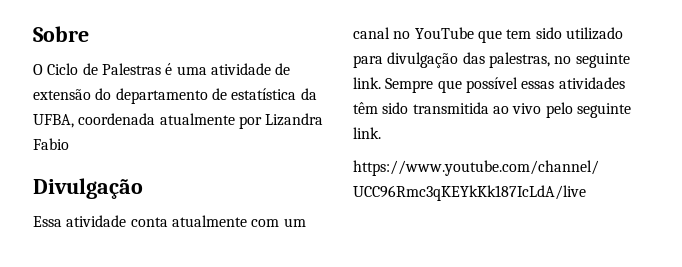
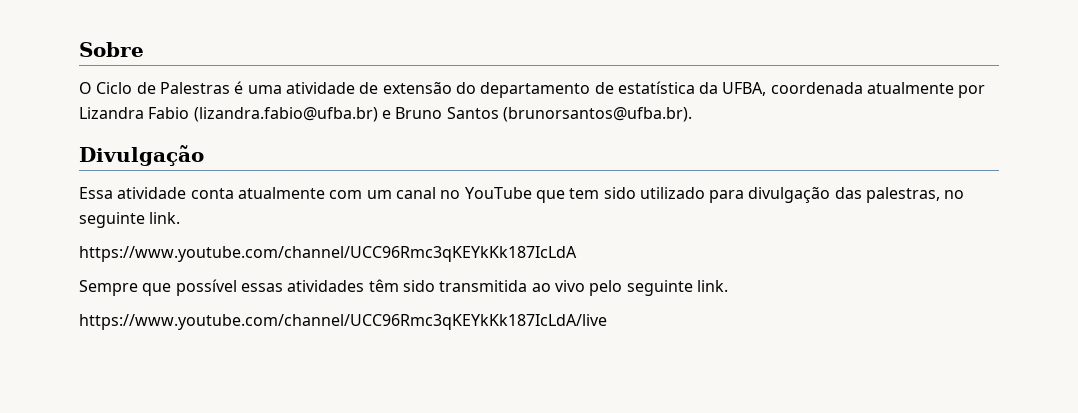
- O Ciclo de Palestras é uma atividade de extensão do departamento de estatística da UFBA, coordenada atualmente por Lizandra Fabio
+ O Ciclo de Palestras é uma atividade de extensão do departamento de estatística da UFBA, coordenada atualmente por Lizandra Fabio (lizandra.fabio@ufba.br) e Bruno Santos (brunorsantos@ufba.br).
- Essa atividade conta atualmente com um canal no YouTube que tem sido utilizado para divulgação das palestras, no seguinte link. Sempre que possível essas atividades têm sido transmitida ao vivo pelo seguinte link.
+ Essa atividade conta atualmente com um canal no YouTube que tem sido utilizado para divulgação das palestras, no seguinte link.
+ https://www.youtube.com/channel/UCC96Rmc3qKEYkKk187IcLdA
+ Sempre que possível essas atividades têm sido transmitida ao vivo pelo seguinte link.

